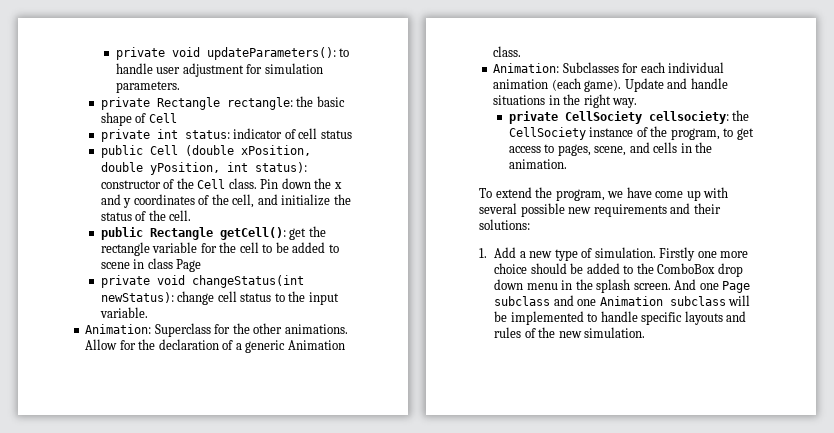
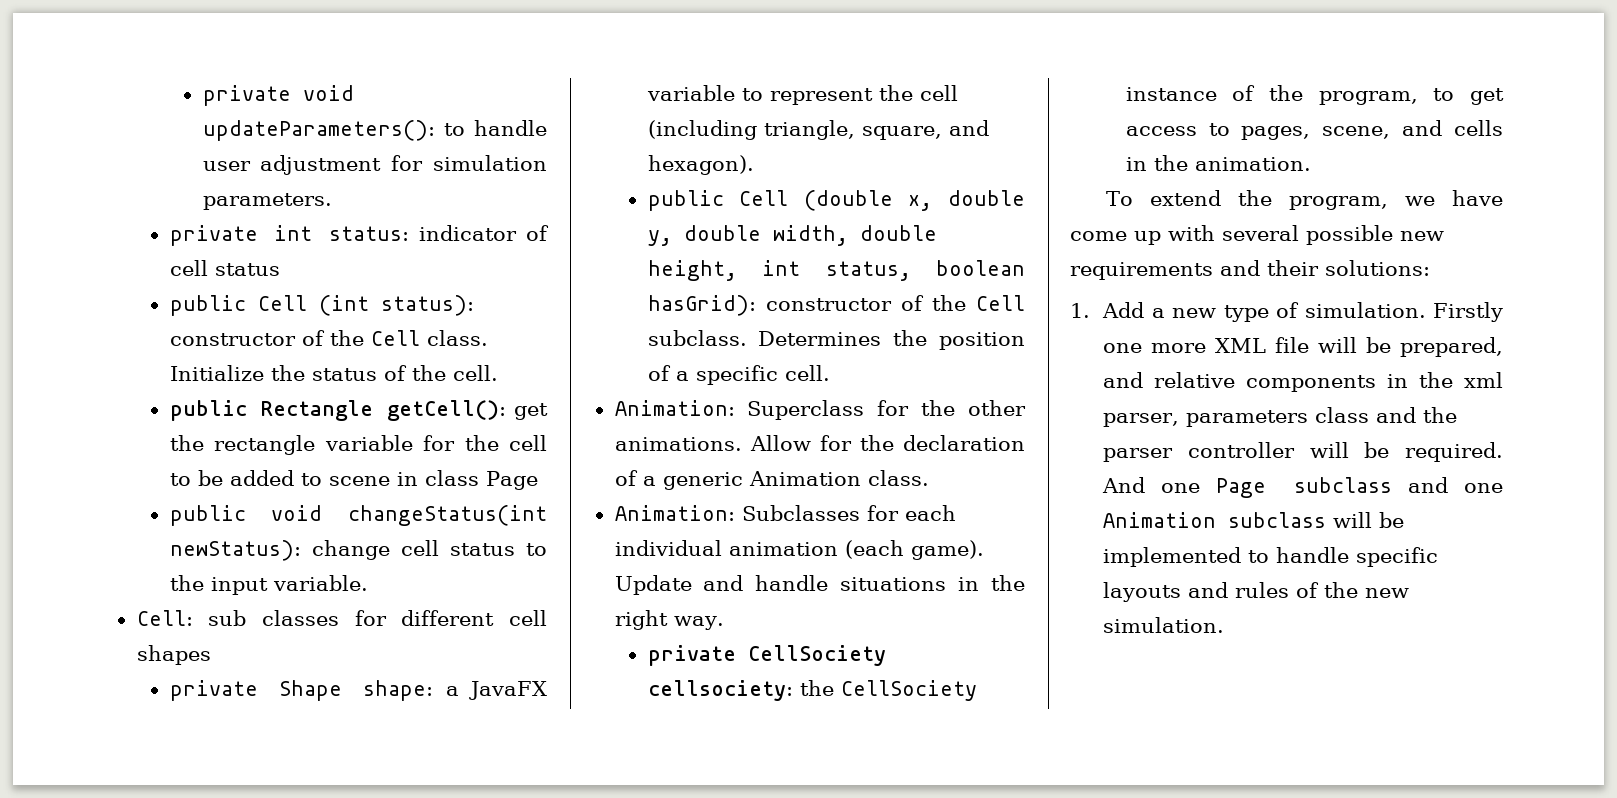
- private Rectangle rectangle: the basic shape of Cell
- public Cell (double xPosition, double yPosition, int status): constructor of the Cell class.
+ public Cell (int status): constructor of the Cell class.
- Pin down the x and y coordinates of the cell, and initialize the status of the cell.
+ Initialize the status of the cell.
- private void changeStatus(int newStatus): change cell status to the input variable.
+ public void changeStatus(int newStatus): change cell status to the input variable.
+ Cell: sub classes for different cell shapes
+ private Shape shape: a JavaFX variable to represent the cell (including triangle, square, and hexagon).
+ public Cell (double x, double y, double width, double height, int status, boolean hasGrid): constructor of the Cell subclass. Determines the position of a specific cell.
- Firstly one more choice should be added to the ComboBox drop down menu in the splash screen.
+ Firstly one more XML file will be prepared, and relative components in the xml parser, parameters class and the parser controller will be required.

